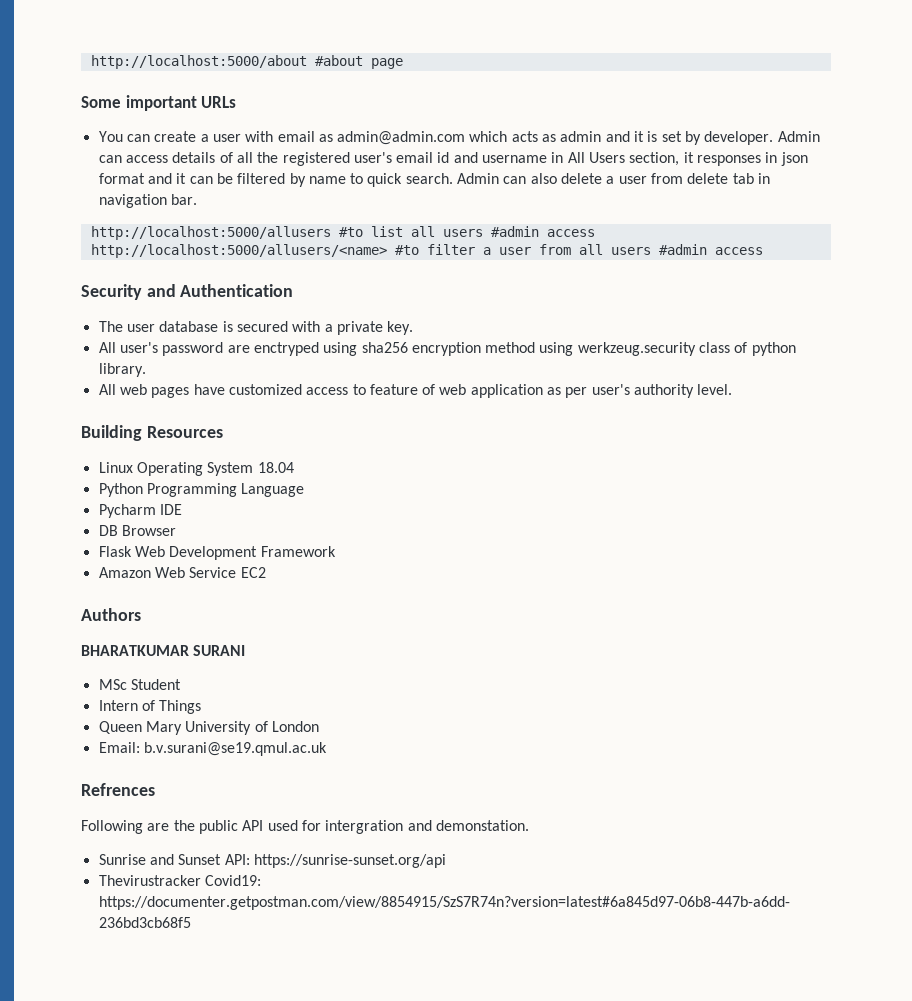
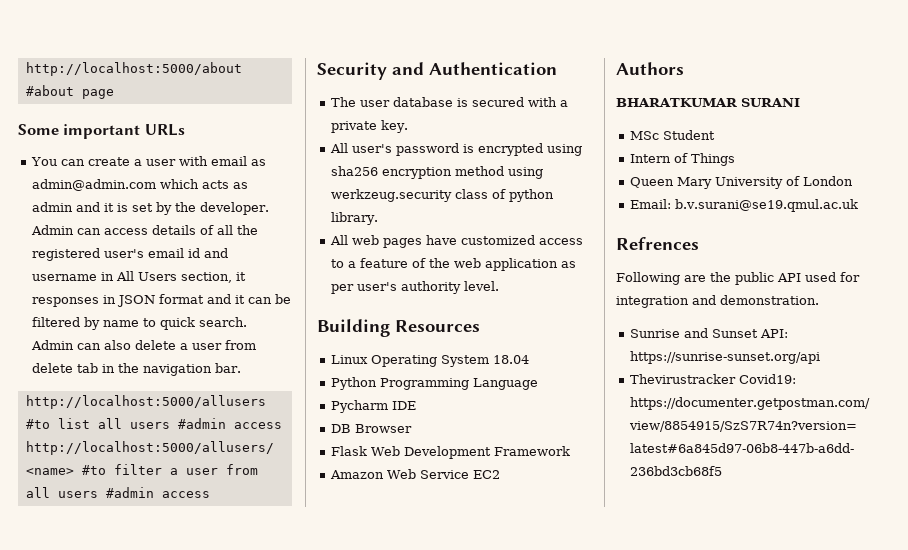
- You can create a user with email as admin@admin.com which acts as admin and it is set by developer.
+ You can create a user with email as admin@admin.com which acts as admin and it is set by the developer.
- Admin can access details of all the registered user's email id and username in All Users section, it responses in json format and it can be filtered by name to quick search.
+ Admin can access details of all the registered user's email id and username in All Users section, it responses in JSON format and it can be filtered by name to quick search.
- Admin can also delete a user from delete tab in navigation bar.
+ Admin can also delete a user from delete tab in the navigation bar.
- All user's password are enctryped using sha256 encryption method using werkzeug.security class of python library.
+ All user's password is encrypted using sha256 encryption method using werkzeug.security class of python library.
- All web pages have customized access to feature of web application as per user's authority level.
+ All web pages have customized access to a feature of the web application as per user's authority level.
- Following are the public API used for intergration and demonstation.
+ Following are the public API used for integration and demonstration.

